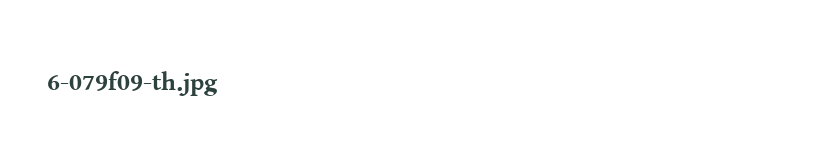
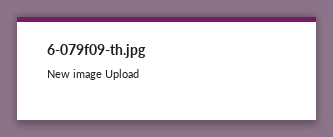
+ New image Upload

